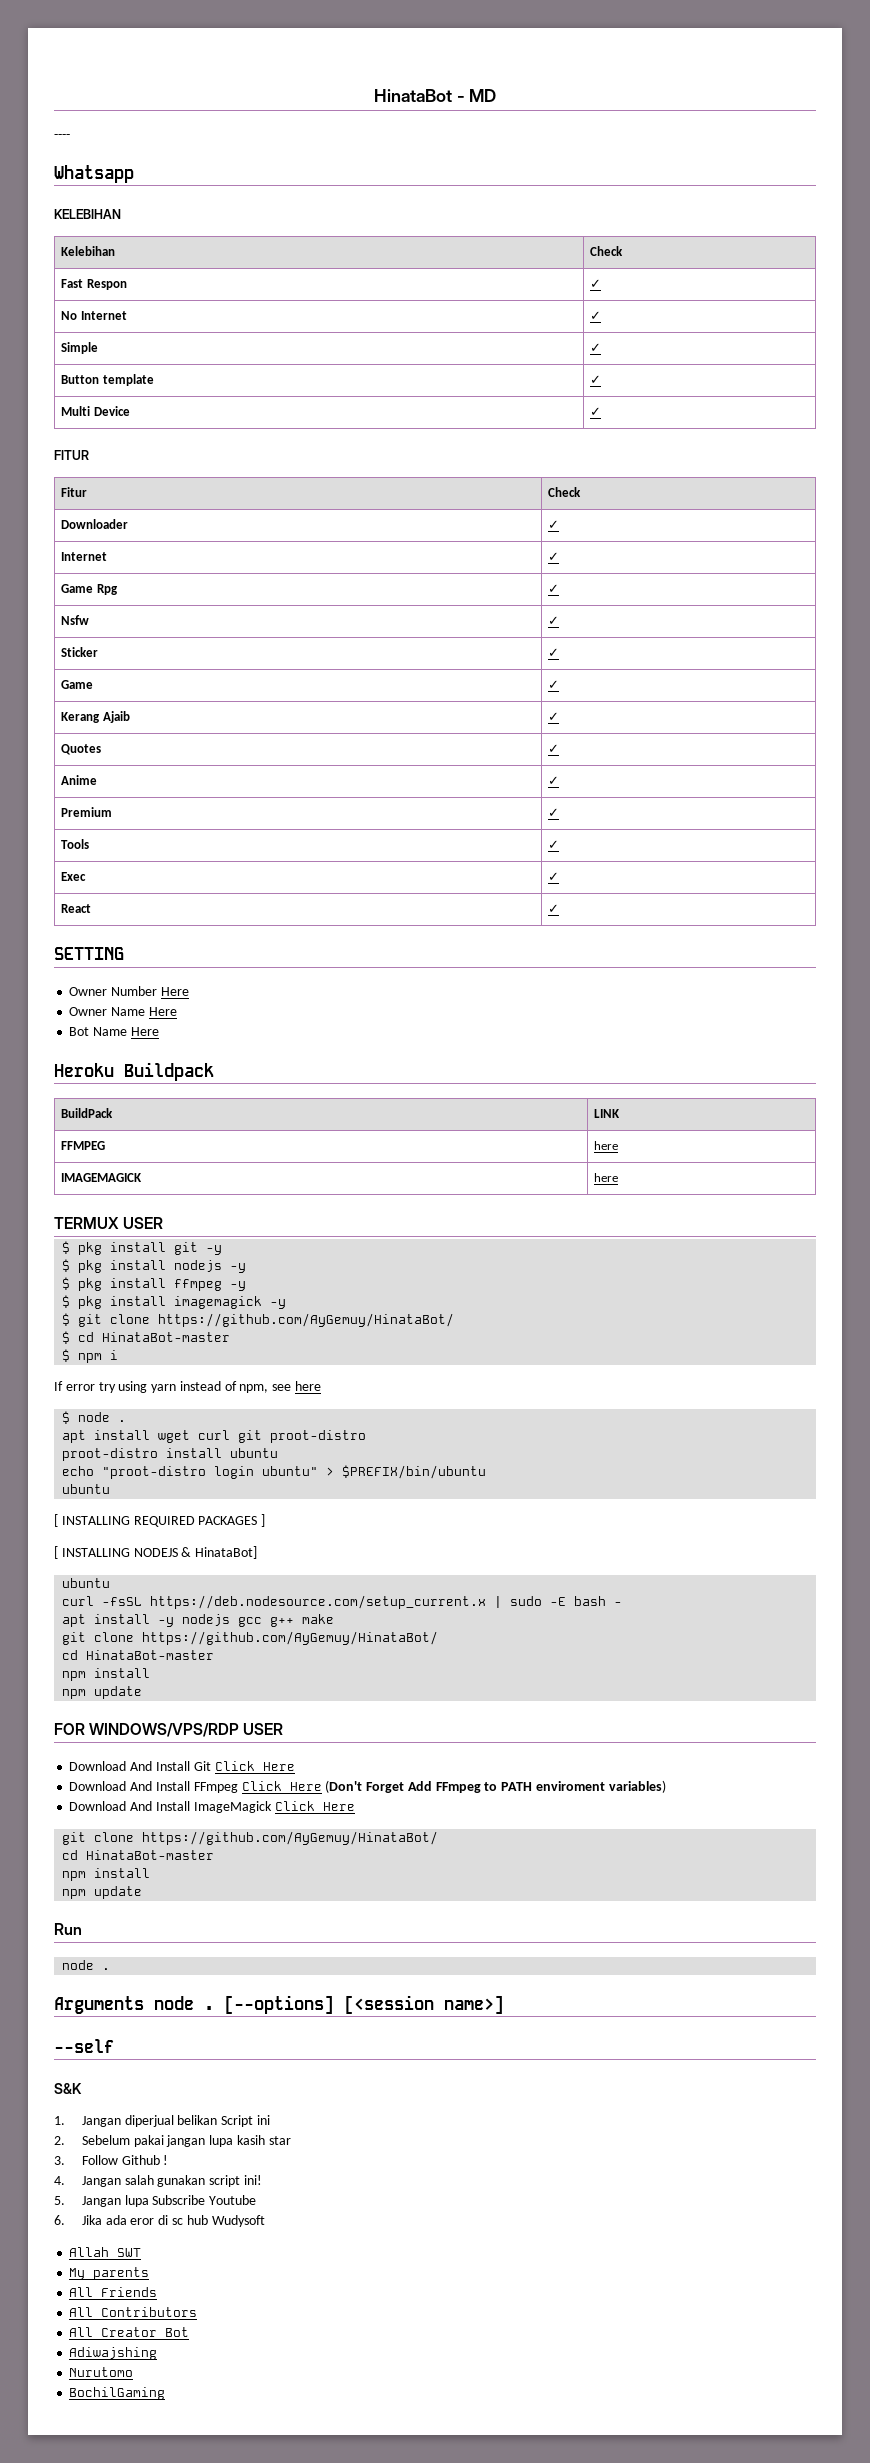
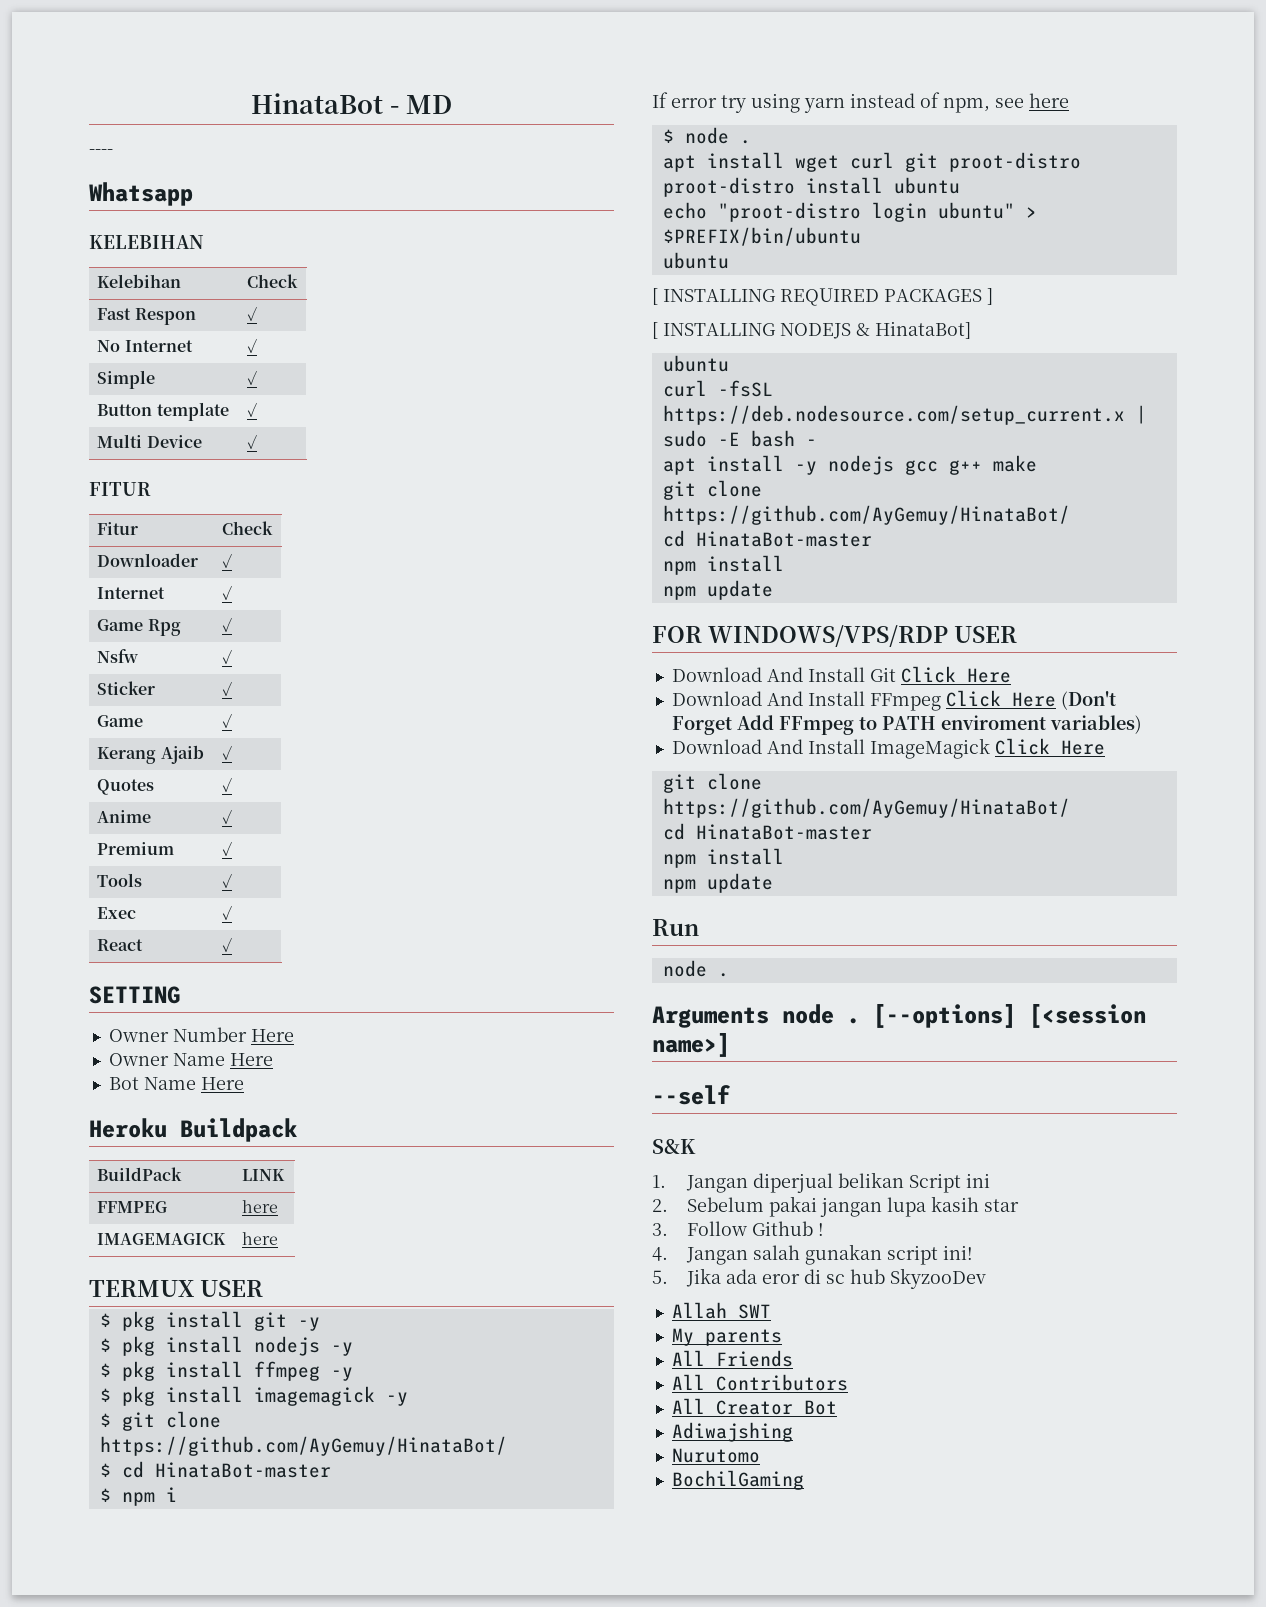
- 5. Jangan lupa Subscribe Youtube
- 6. Jika ada eror di sc hub Wudysoft
+ 5. Jika ada eror di sc hub SkyzooDev

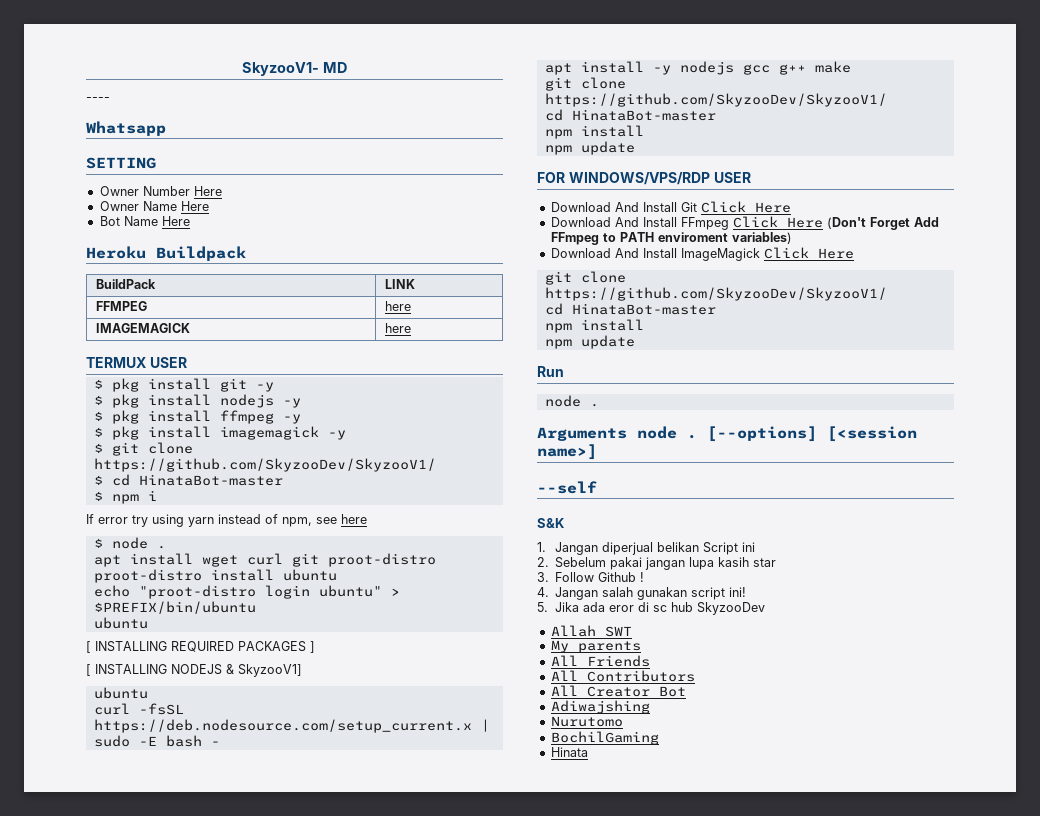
- HinataBot - MD
+ SkyzooV1- MD
- KELEBIHAN
- Kelebihan | Check
- Fast Respon | ✓
- No Internet | ✓
- Simple | ✓
- Button template | ✓
- Multi Device | ✓
- FITUR
- Fitur | Check
- Downloader | ✓
- Internet | ✓
- Game Rpg | ✓
- Nsfw | ✓
- Sticker | ✓
- Game | ✓
- Kerang Ajaib | ✓
- Quotes | ✓
- Anime | ✓
- Premium | ✓
- Tools | ✓
- Exec | ✓
- React | ✓
- $ git clone https://github.com/AyGemuy/HinataBot/
+ $ git clone https://github.com/SkyzooDev/SkyzooV1/
- [ INSTALLING NODEJS & HinataBot]
+ [ INSTALLING NODEJS & SkyzooV1]
  apt install -y nodejs gcc g++ make
- git clone https://github.com/AyGemuy/HinataBot/
+ git clone https://github.com/SkyzooDev/SkyzooV1/
  Download And Install ImageMagick Click Here
- git clone https://github.com/AyGemuy/HinataBot/
+ git clone https://github.com/SkyzooDev/SkyzooV1/
+ Hinata

